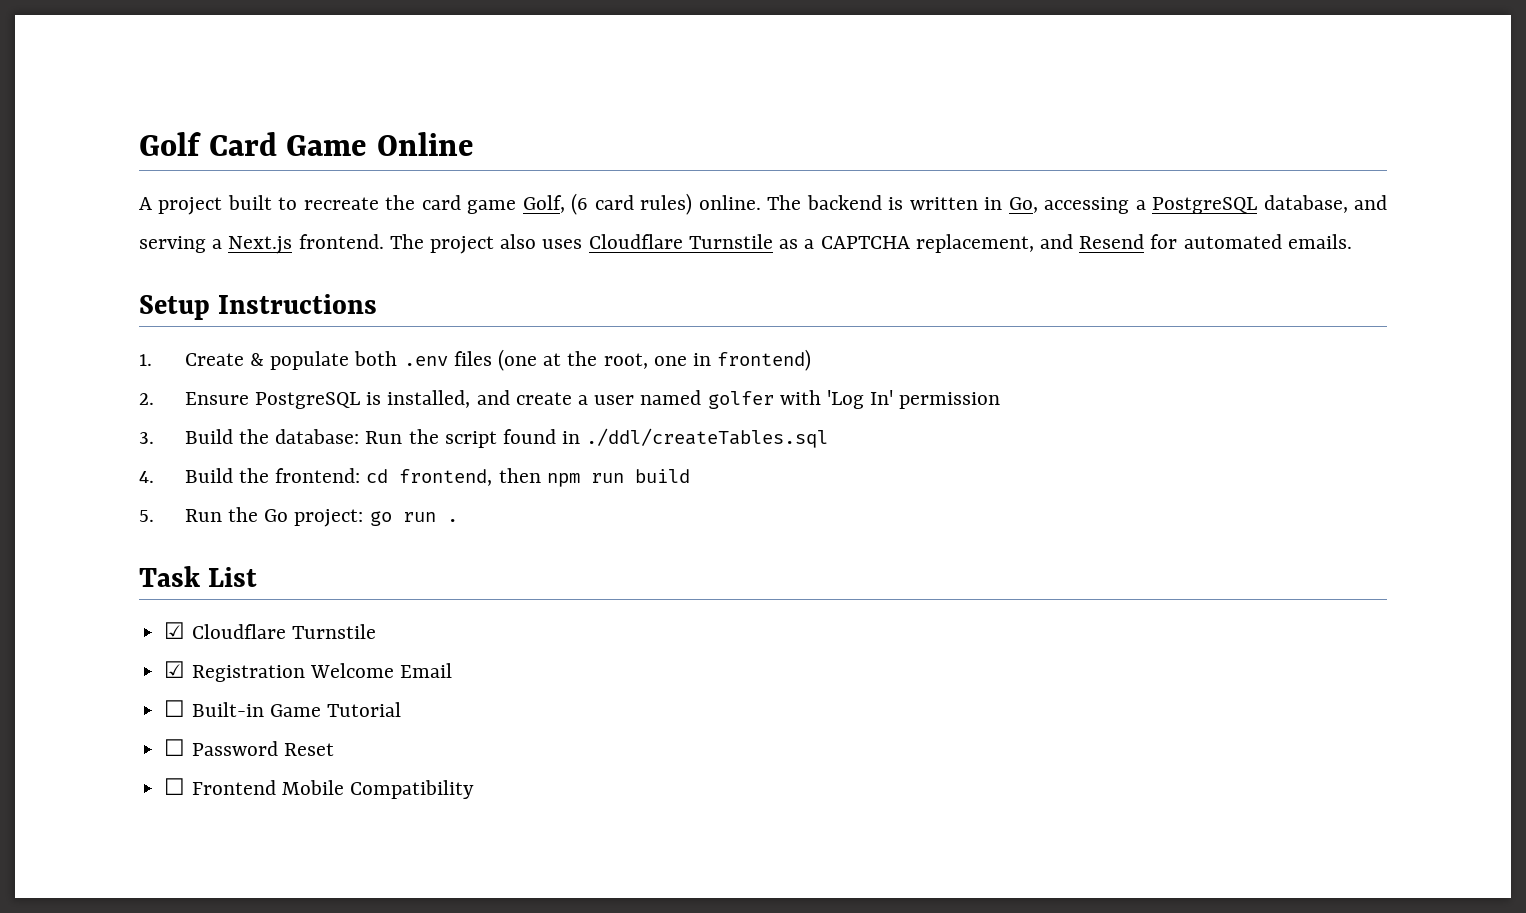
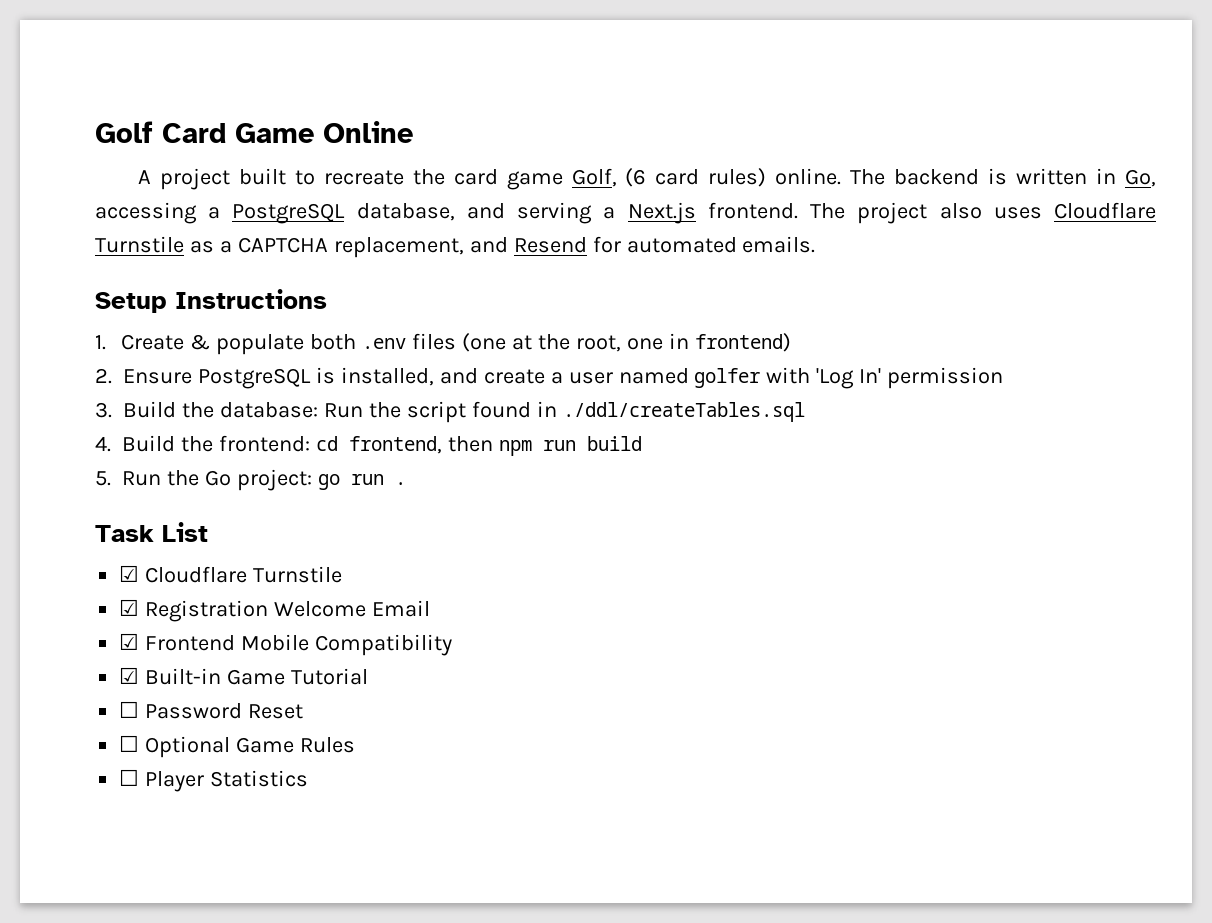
- ☐ Built-in Game Tutorial
+ ☑ Frontend Mobile Compatibility
+ ☑ Built-in Game Tutorial
- ☐ Frontend Mobile Compatibility
+ ☐ Optional Game Rules
+ ☐ Player Statistics

